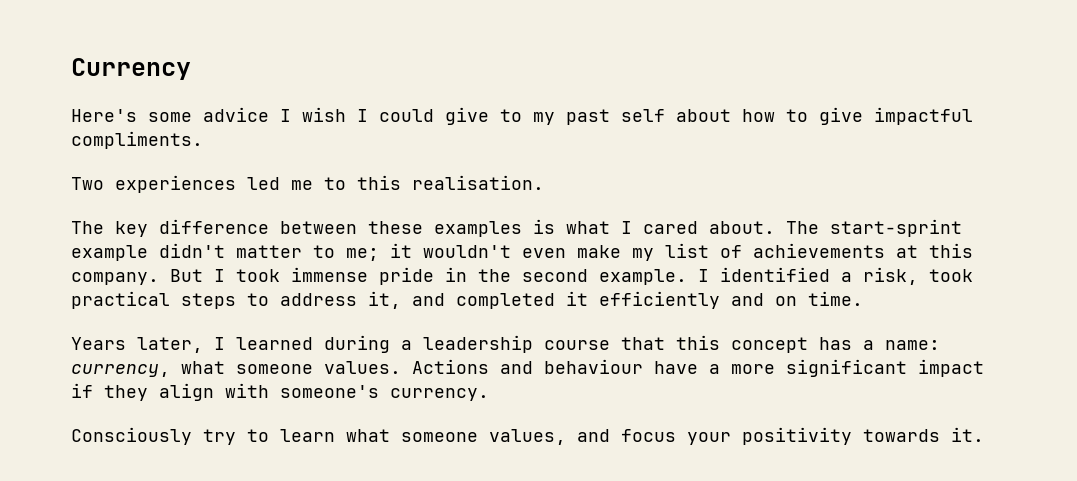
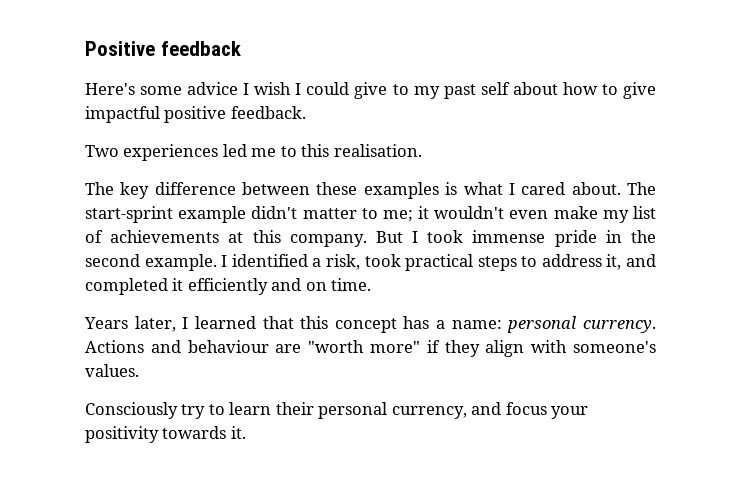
- Currency
+ Positive feedback
- Here's some advice I wish I could give to my past self about how to give impactful compliments.
+ Here's some advice I wish I could give to my past self about how to give impactful positive feedback.
- Years later, I learned during a leadership course that this concept has a name: currency, what someone values. Actions and behaviour have a more significant impact if they align with someone's currency.
+ Years later, I learned that this concept has a name: personal currency. Actions and behaviour are "worth more" if they align with someone's values.
- Consciously try to learn what someone values, and focus your positivity towards it.
+ Consciously try to learn their personal currency, and focus your positivity towards it.

